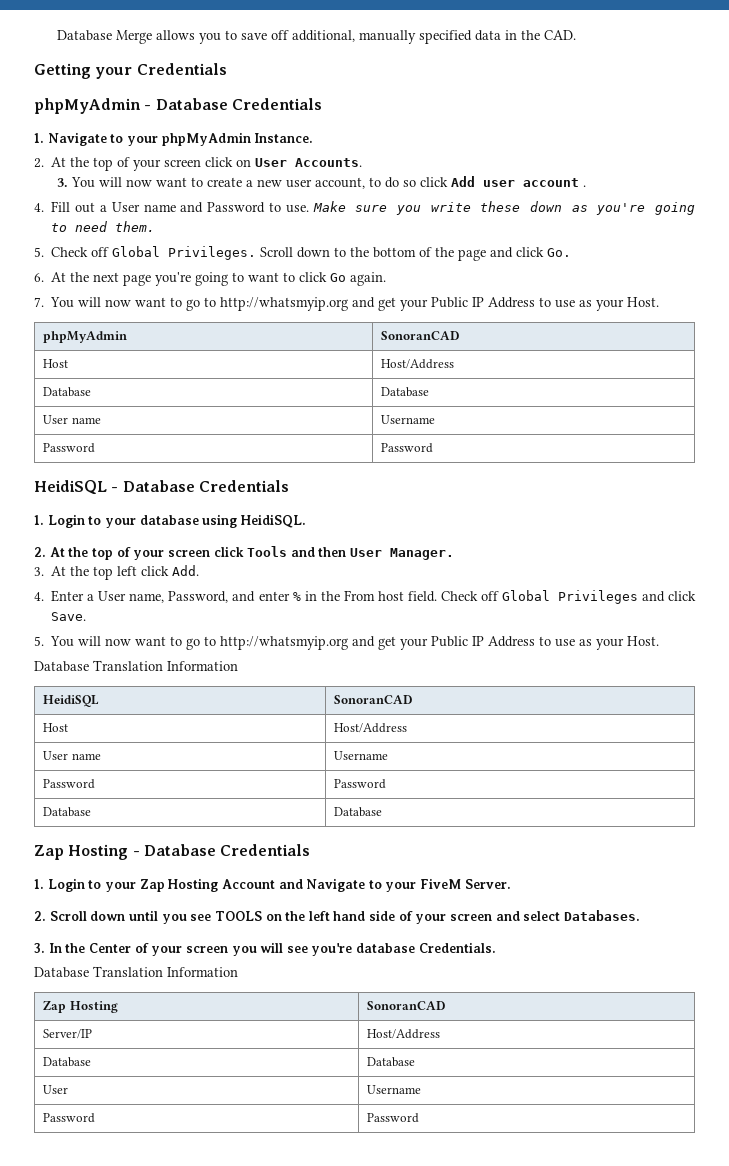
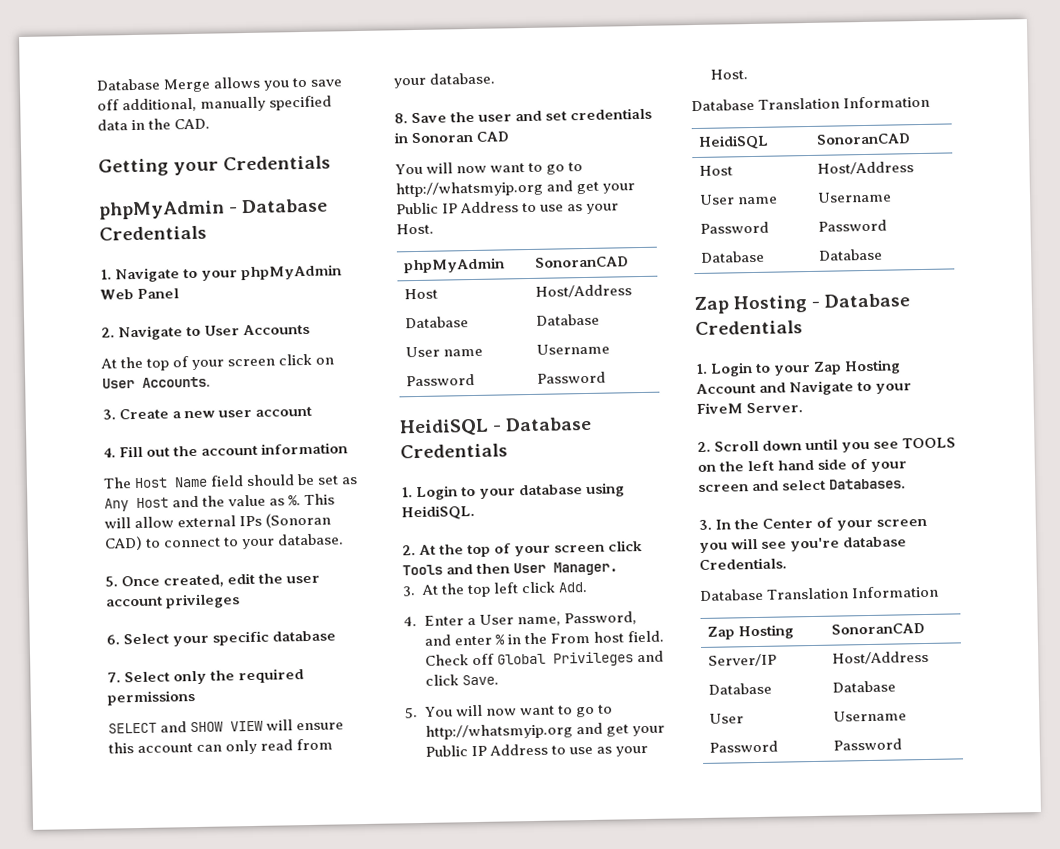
- 1. Navigate to your phpMyAdmin Instance.
- 2. At the top of your screen click on User Accounts.
+ 1. Navigate to your phpMyAdmin Web Panel
+ 2. Navigate to User Accounts
+ At the top of your screen click on User Accounts.
- 3. You will now want to create a new user account, to do so click Add user account .
- 4. Fill out a User name and Password to use. Make sure you write these down as you're going to need them.
- 5. Check off Global Privileges. Scroll down to the bottom of the page and click Go.
- 6. At the next page you're going to want to click Go again.
- 7. You will now want to go to http://whatsmyip.org and get your Public IP Address to use as your Host.
+ 3. Create a new user account
+ 4. Fill out the account information
+ The Host Name field should be set as Any Host and the value as %. This will allow external IPs (Sonoran CAD) to connect to your database.
+ 5. Once created, edit the user account privileges
+ 6. Select your specific database
+ 7. Select only the required permissions
+ SELECT and SHOW VIEW will ensure this account can only read from your database.
+ 8. Save the user and set credentials in Sonoran CAD
+ You will now want to go to http://whatsmyip.org and get your Public IP Address to use as your Host.

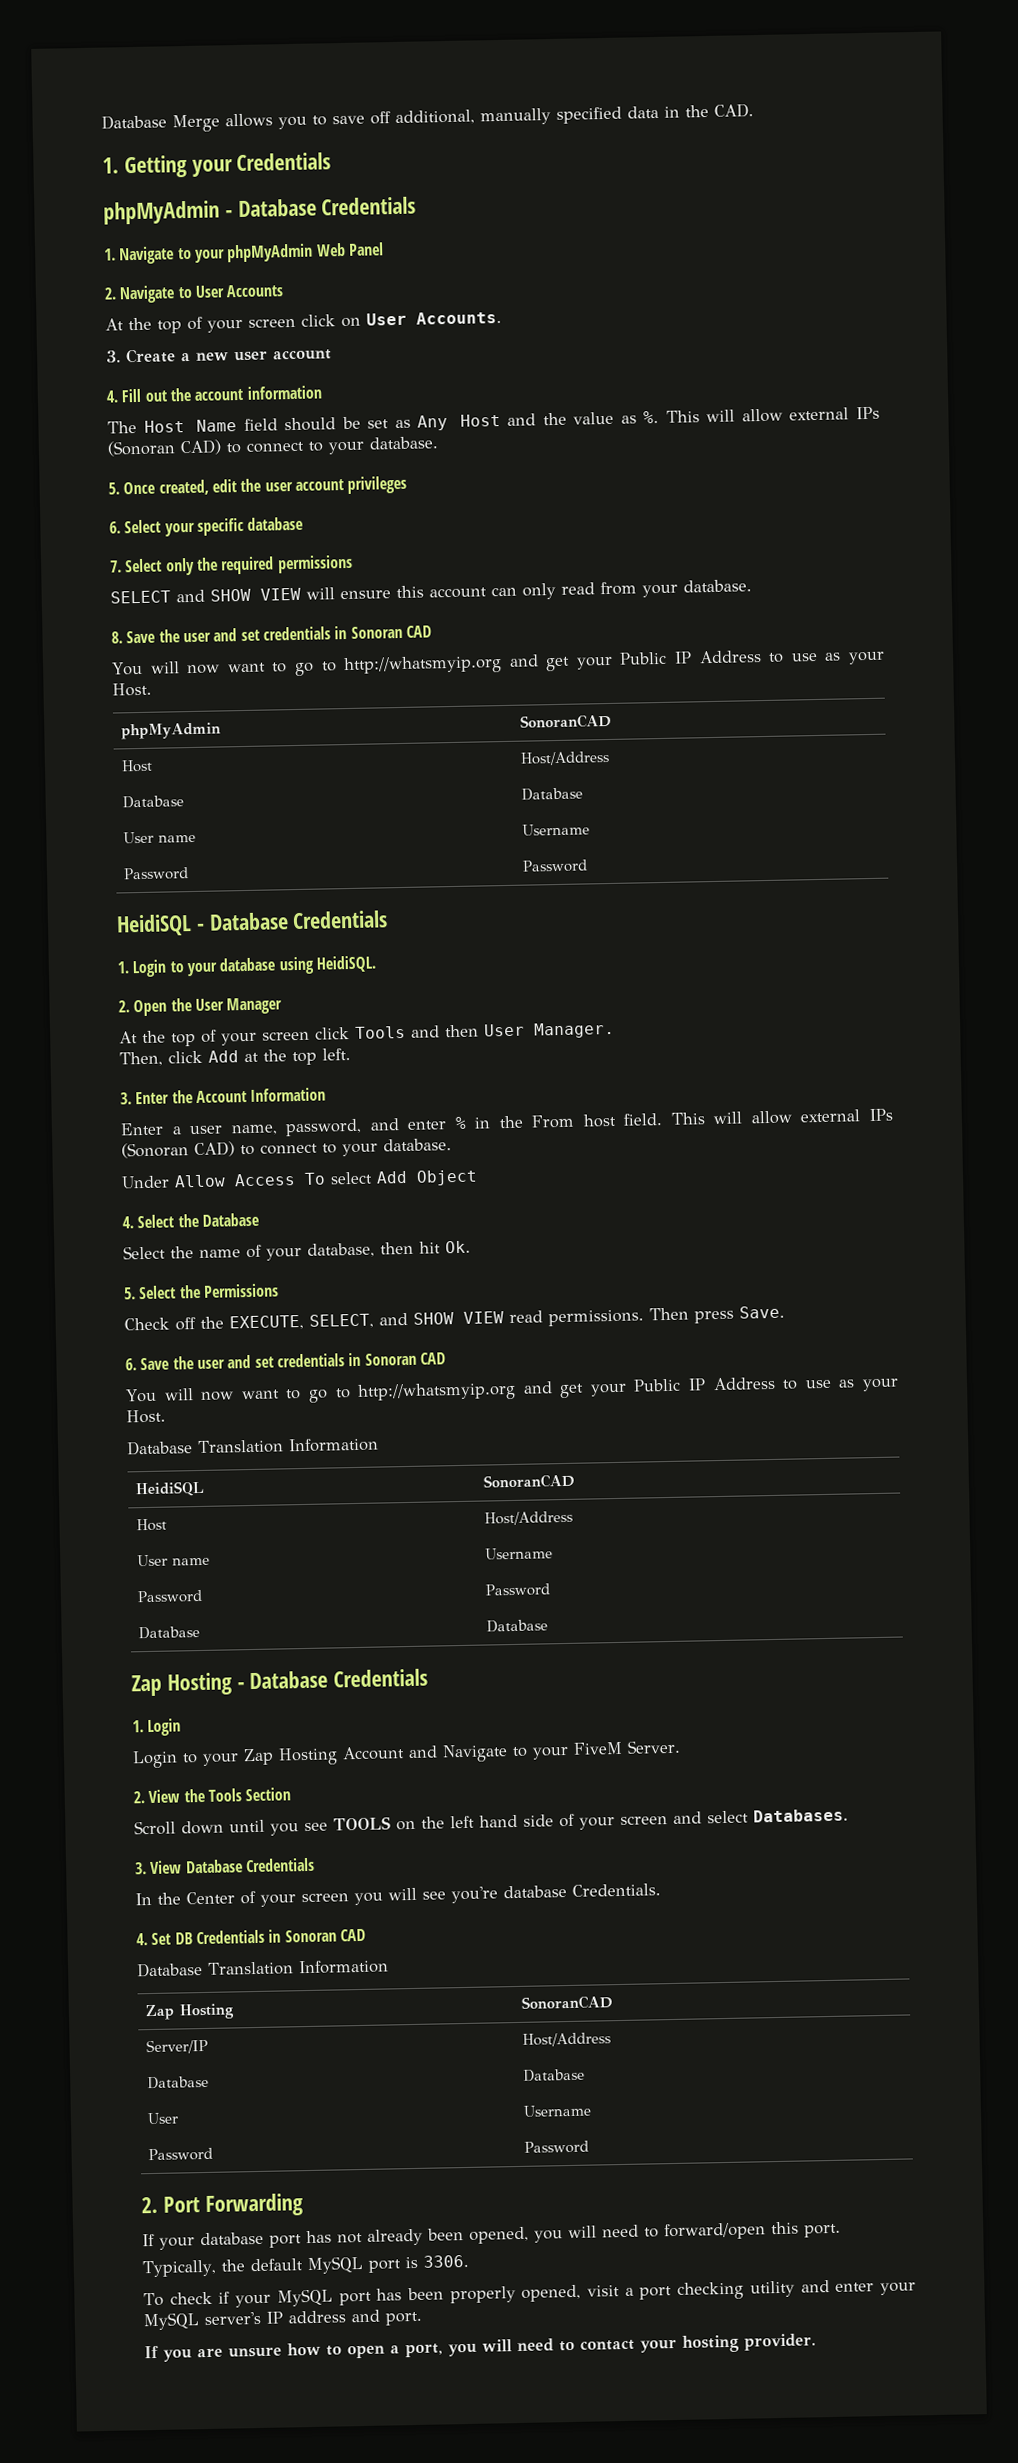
- Getting your Credentials
+ 1. Getting your Credentials
- 2. At the top of your screen click Tools and then User Manager.
+ 2. Open the User Manager
+ At the top of your screen click Tools and then User Manager.
- 3. At the top left click Add.
- 4. Enter a User name, Password, and enter % in the From host field. Check off Global Privileges and click Save.
- 5. You will now want to go to http://whatsmyip.org and get your Public IP Address to use as your Host.
+ Then, click Add at the top left.
+ 3. Enter the Account Information
+ Enter a user name, password, and enter % in the From host field. This will allow external IPs (Sonoran CAD) to connect to your database.
+ Under Allow Access To select Add Object
+ 4. Select the Database
+ Select the name of your database, then hit Ok.
+ 5. Select the Permissions
+ Check off the EXECUTE, SELECT, and SHOW VIEW read permissions. Then press Save.
+ 6. Save the user and set credentials in Sonoran CAD
+ You will now want to go to http://whatsmyip.org and get your Public IP Address to use as your Host.
  Zap Hosting - Database Credentials
- 1. Login to your Zap Hosting Account and Navigate to your FiveM Server.
+ 1. Login
+ Login to your Zap Hosting Account and Navigate to your FiveM Server.
- 2. Scroll down until you see TOOLS on the left hand side of your screen and select Databases.
+ 2. View the Tools Section
+ Scroll down until you see TOOLS on the left hand side of your screen and select Databases.
- 3. In the Center of your screen you will see you're database Credentials.
+ 3. View Database Credentials
+ In the Center of your screen you will see you're database Credentials.
+ 4. Set DB Credentials in Sonoran CAD
+ 2. Port Forwarding
+ If your database port has not already been opened, you will need to forward/open this port.
+ Typically, the default MySQL port is 3306.
+ To check if your MySQL port has been properly opened, visit a port checking utility and enter your MySQL server's IP address and port.
+ If you are unsure how to open a port, you will need to contact your hosting provider.

